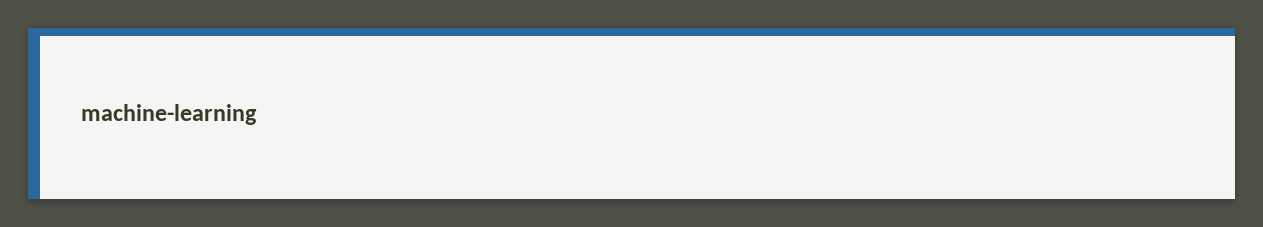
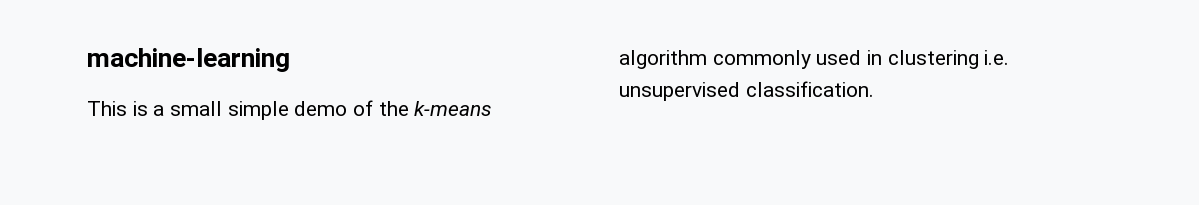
+ This is a small simple demo of the k-means algorithm commonly used in clustering i.e. unsupervised classification.

